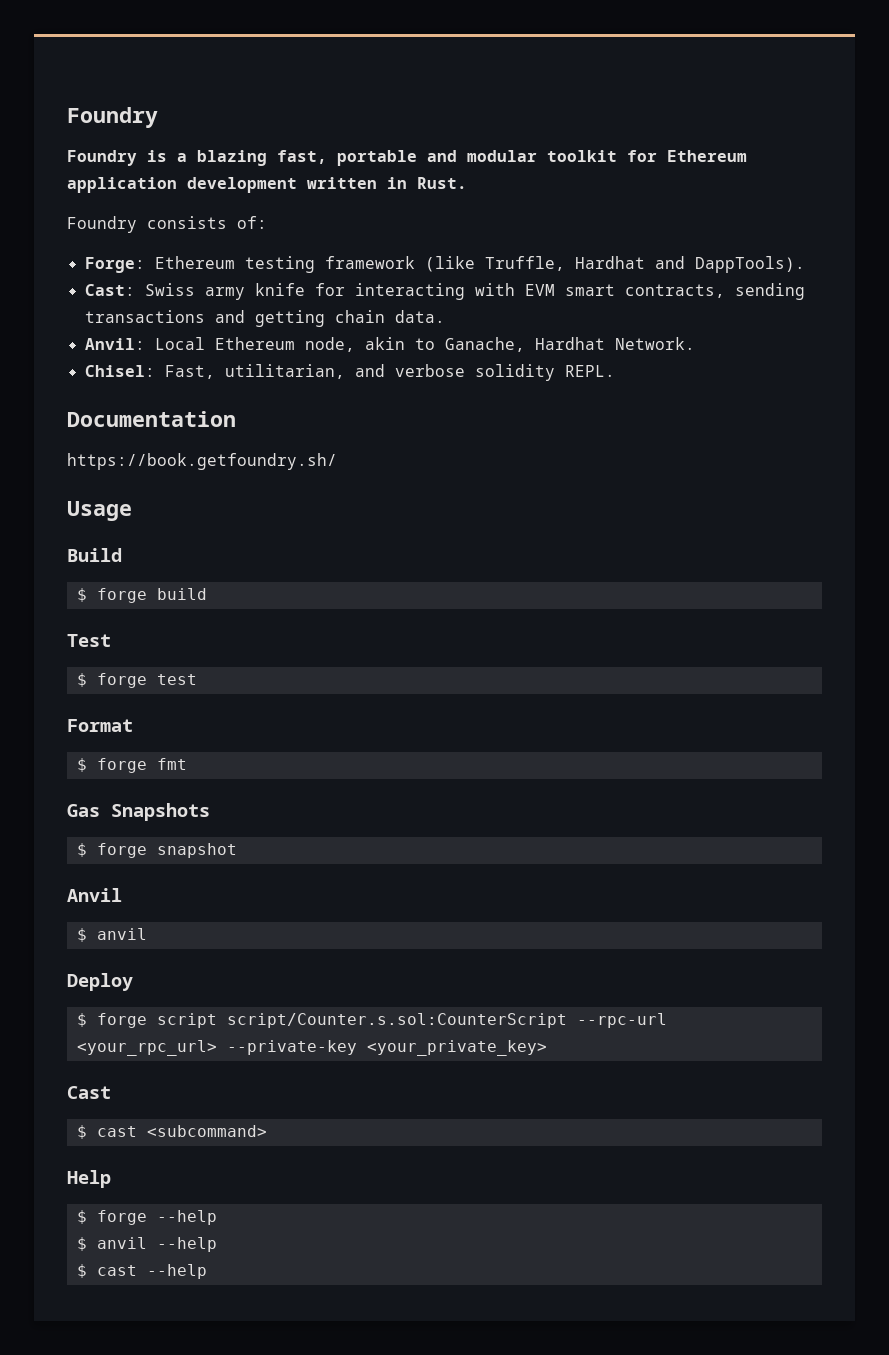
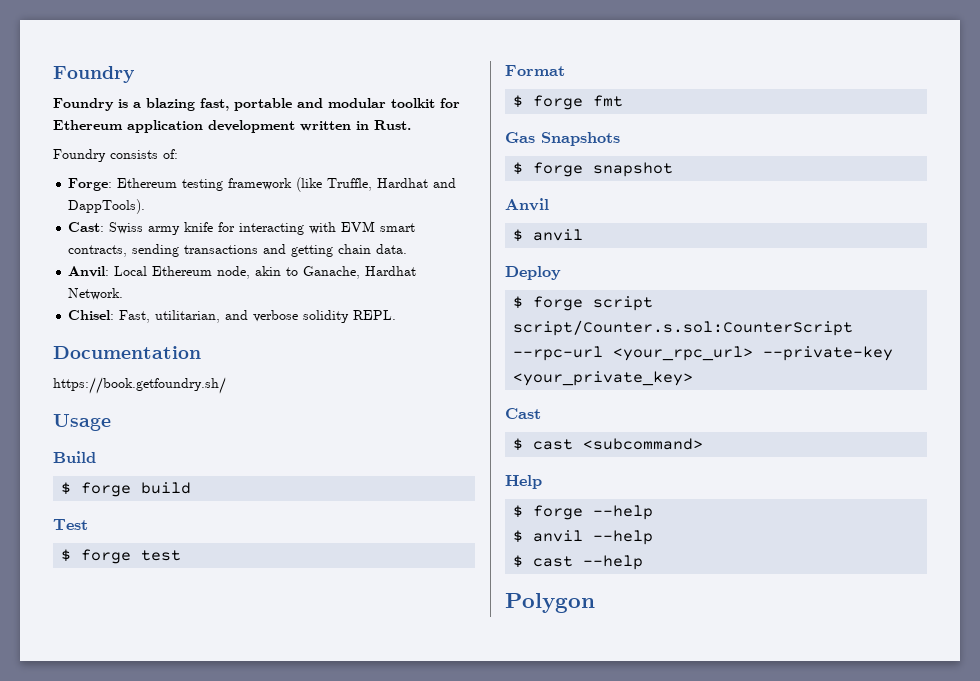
+ Polygon

